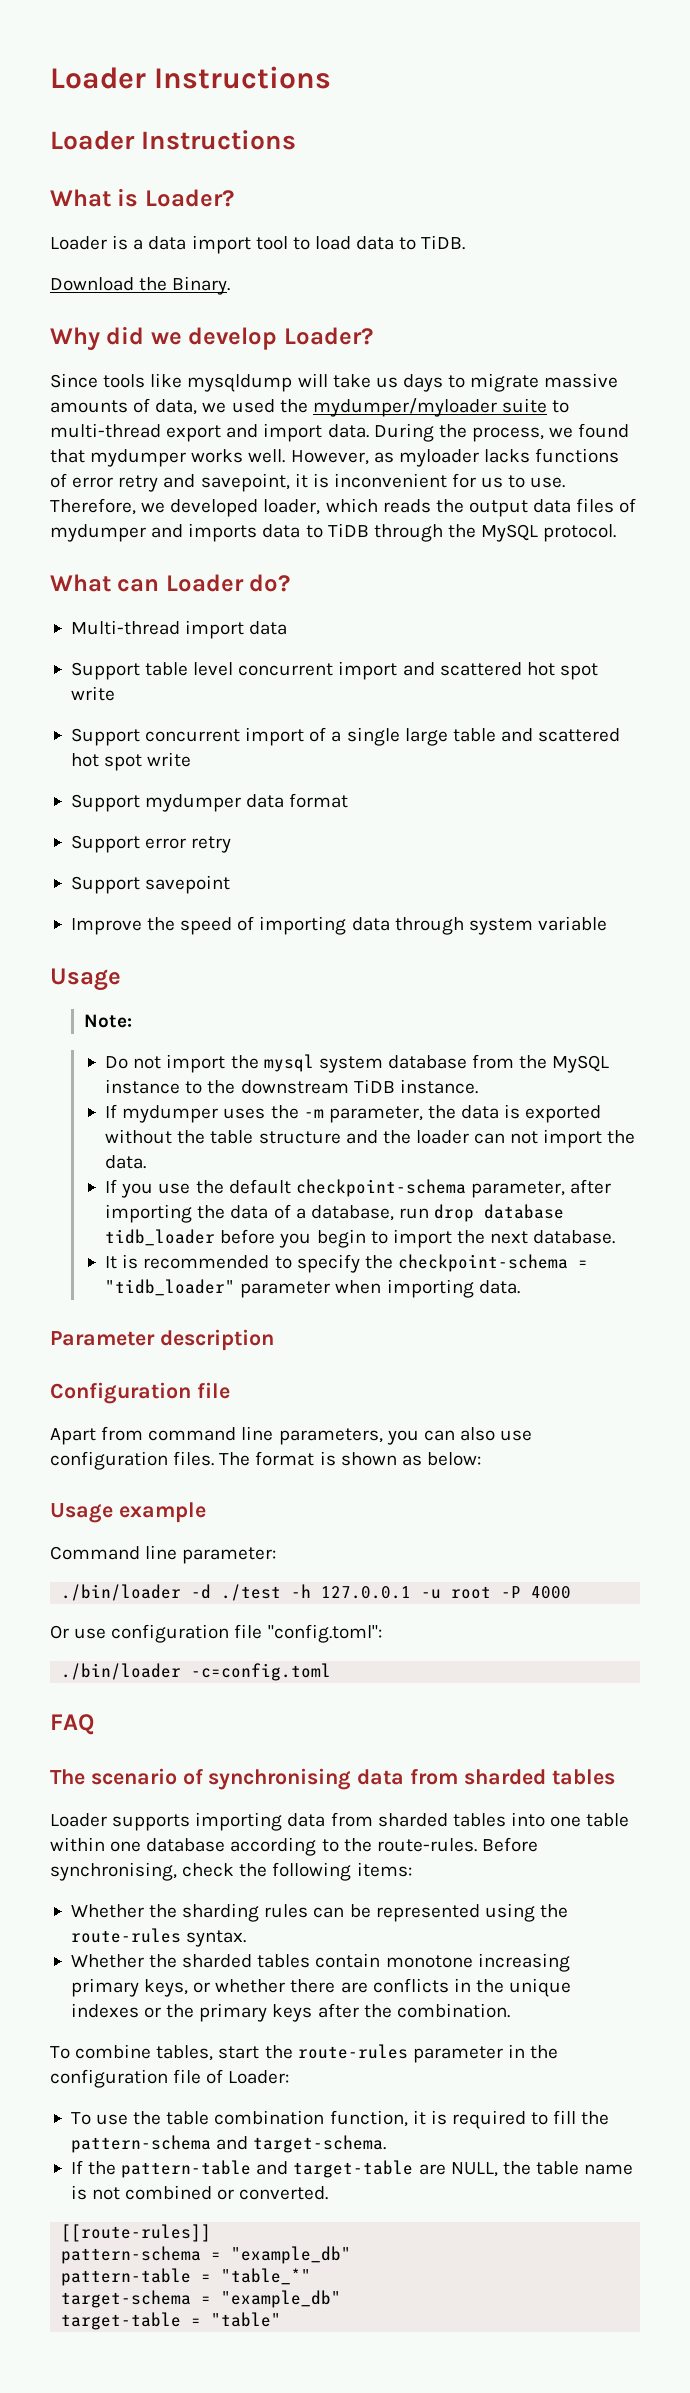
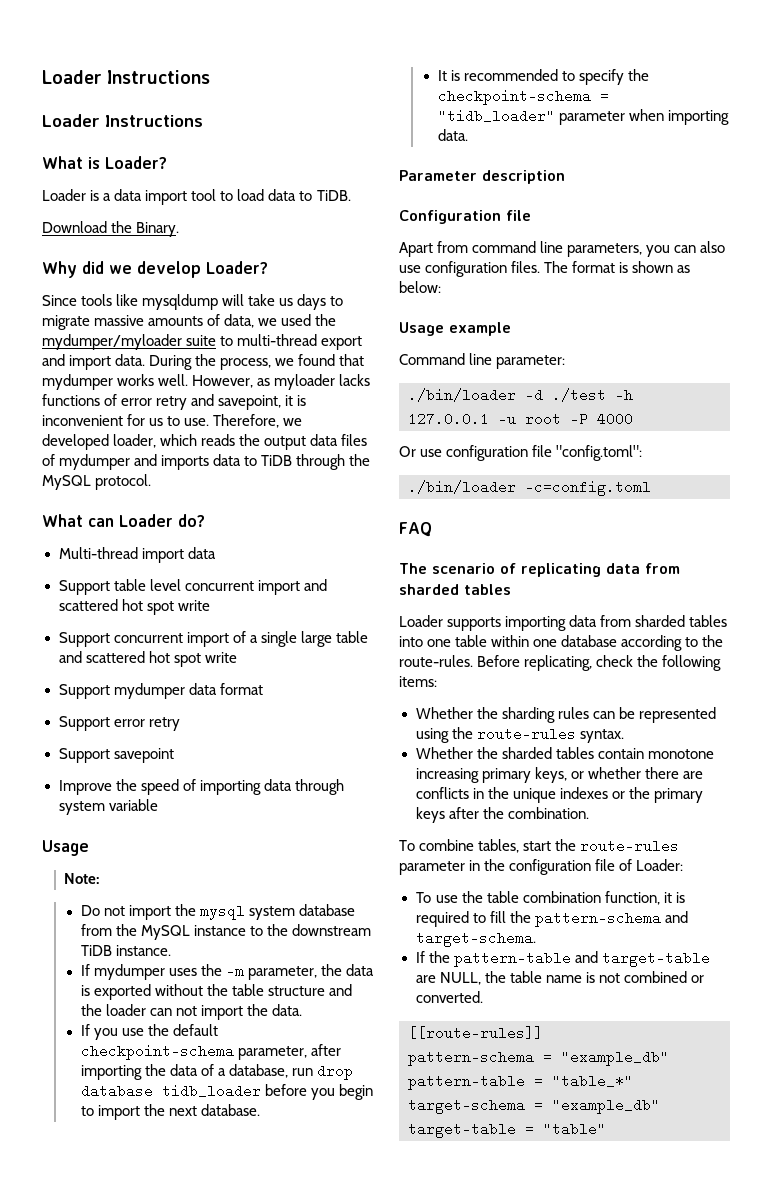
- The scenario of synchronising data from sharded tables
+ The scenario of replicating data from sharded tables
- Before synchronising, check the following items:
+ Before replicating, check the following items:

